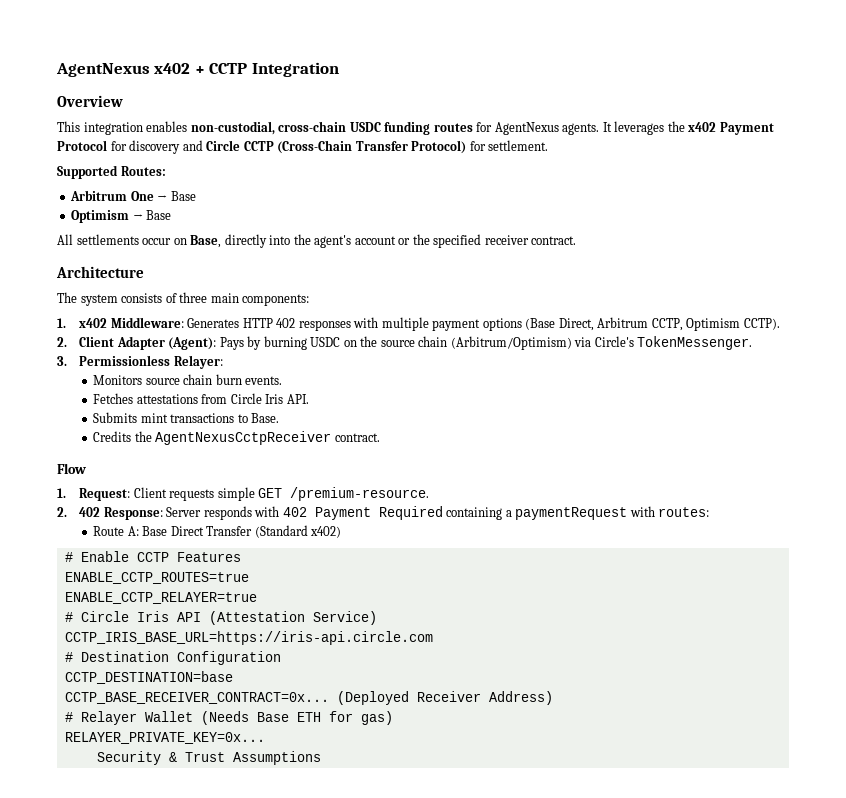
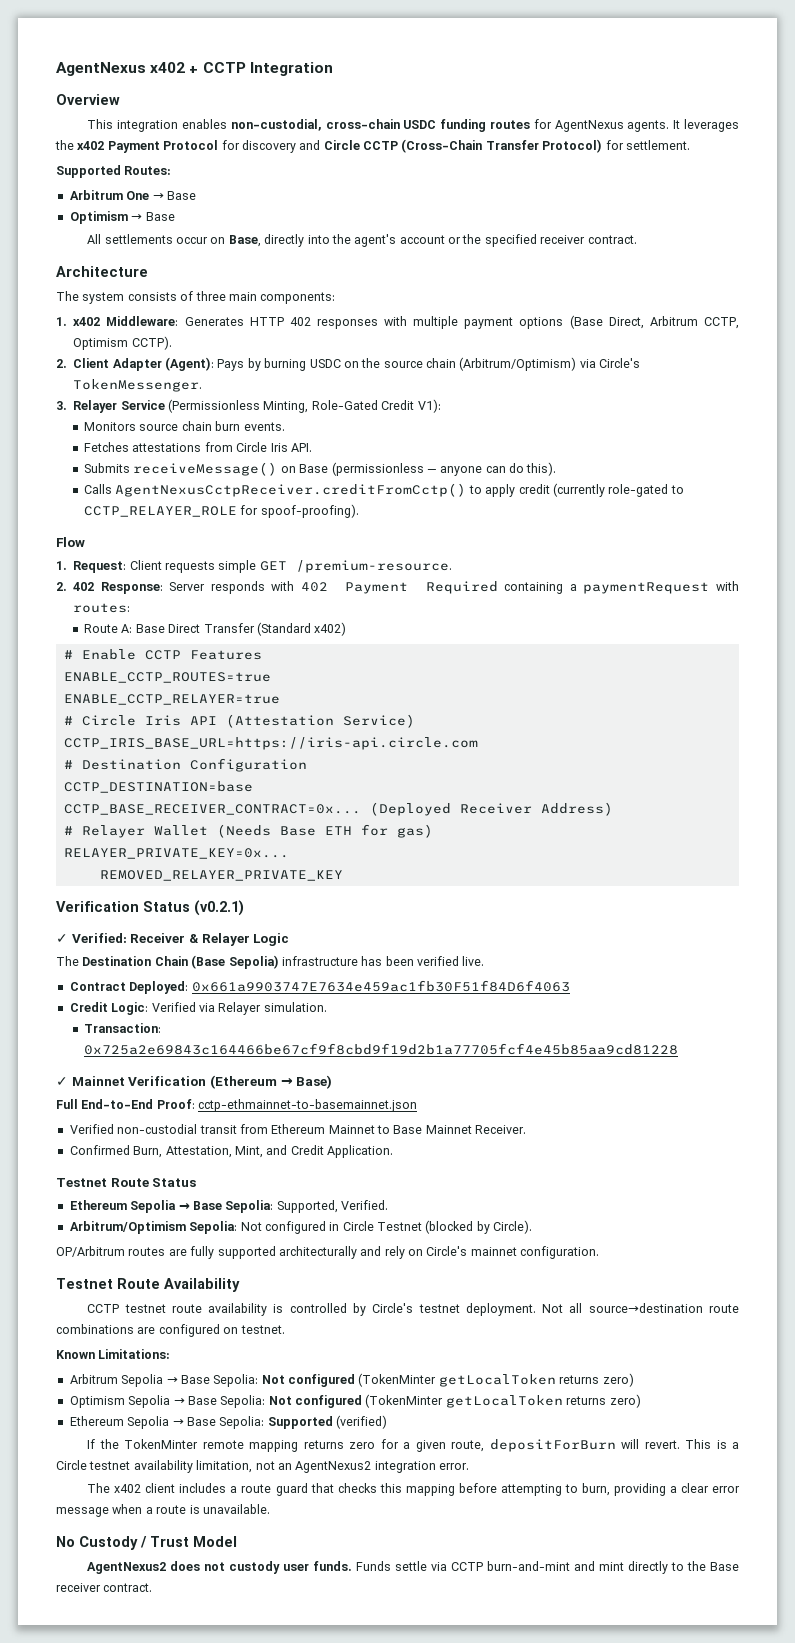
- 3. Permissionless Relayer:
+ 3. Relayer Service (Permissionless Minting, Role-Gated Credit V1):
- Submits mint transactions to Base.
- Credits the AgentNexusCctpReceiver contract.
+ Submits receiveMessage() on Base (permissionless — anyone can do this).
+ Calls AgentNexusCctpReceiver.creditFromCctp() to apply credit (currently role-gated to CCTP_RELAYER_ROLE for spoof-proofing).
- Security & Trust Assumptions
+ REMOVED_RELAYER_PRIVATE_KEY
+ Verification Status (v0.2.1)
+ ✓ Verified: Receiver & Relayer Logic
+ The Destination Chain (Base Sepolia) infrastructure has been verified live.
+ Contract Deployed: 0x661a9903747E7634e459ac1fb30F51f84D6f4063
+ Credit Logic: Verified via Relayer simulation.
+ Transaction: 0x725a2e69843c164466be67cf9f8cbd9f19d2b1a77705fcf4e45b85aa9cd81228
+ ✓ Mainnet Verification (Ethereum → Base)
+ Full End-to-End Proof: cctp-ethmainnet-to-basemainnet.json
+ Verified non-custodial transit from Ethereum Mainnet to Base Mainnet Receiver.
+ Confirmed Burn, Attestation, Mint, and Credit Application.
+ Testnet Route Status
+ Ethereum Sepolia → Base Sepolia: Supported, Verified.
+ Arbitrum/Optimism Sepolia: Not configured in Circle Testnet (blocked by Circle).
+ OP/Arbitrum routes are fully supported architecturally and rely on Circle's mainnet configuration.
+ Testnet Route Availability
+ CCTP testnet route availability is controlled by Circle's testnet deployment. Not all source→destination route combinations are configured on testnet.
+ Known Limitations:
+ Arbitrum Sepolia → Base Sepolia: Not configured (TokenMinter getLocalToken returns zero)
+ Optimism Sepolia → Base Sepolia: Not configured (TokenMinter getLocalToken returns zero)
+ Ethereum Sepolia → Base Sepolia: Supported (verified)
+ If the TokenMinter remote mapping returns zero for a given route, depositForBurn will revert. This is a Circle testnet availability limitation, not an AgentNexus2 integration error.
+ The x402 client includes a route guard that checks this mapping before attempting to burn, providing a clear error message when a route is unavailable.
+ No Custody / Trust Model
+ AgentNexus2 does not custody user funds. Funds settle via CCTP burn-and-mint and mint directly to the Base receiver contract.

